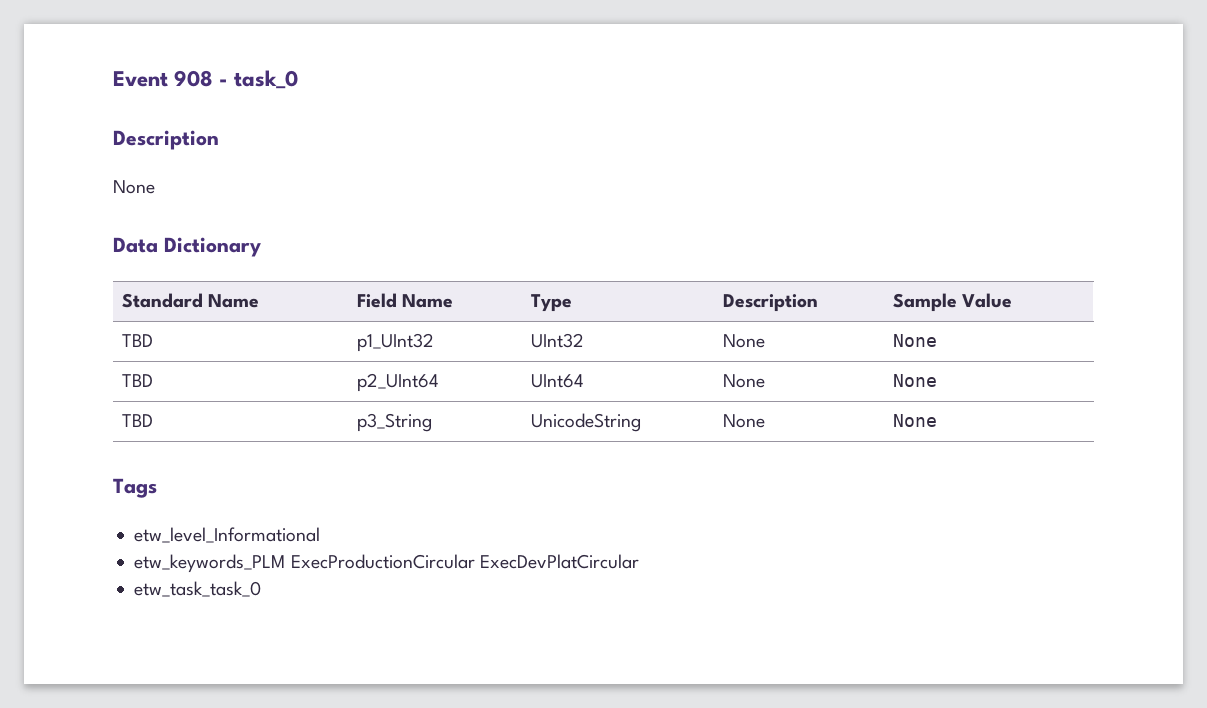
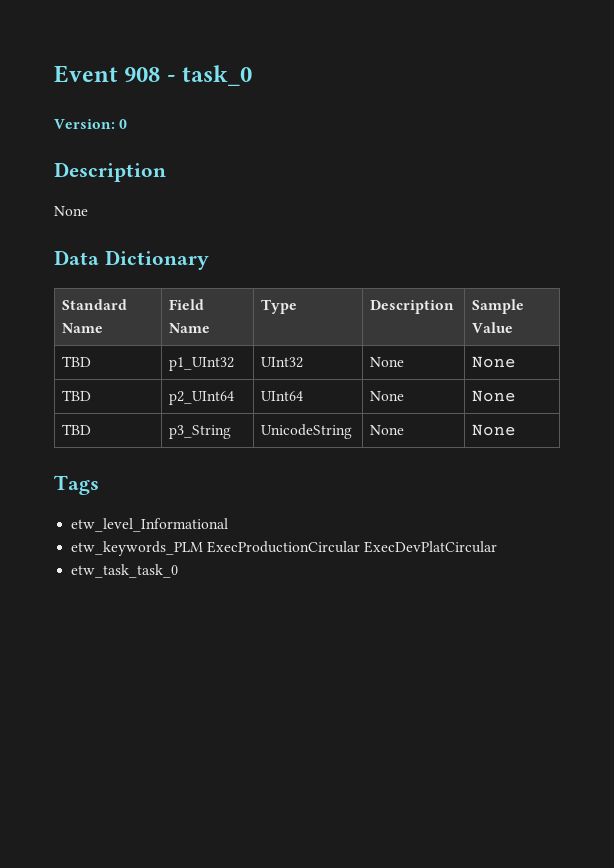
+ Version: 0

